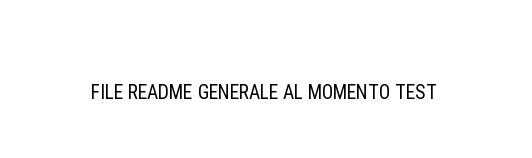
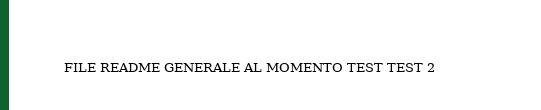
- FILE README GENERALE AL MOMENTO TEST
+ FILE README GENERALE AL MOMENTO TEST TEST 2

